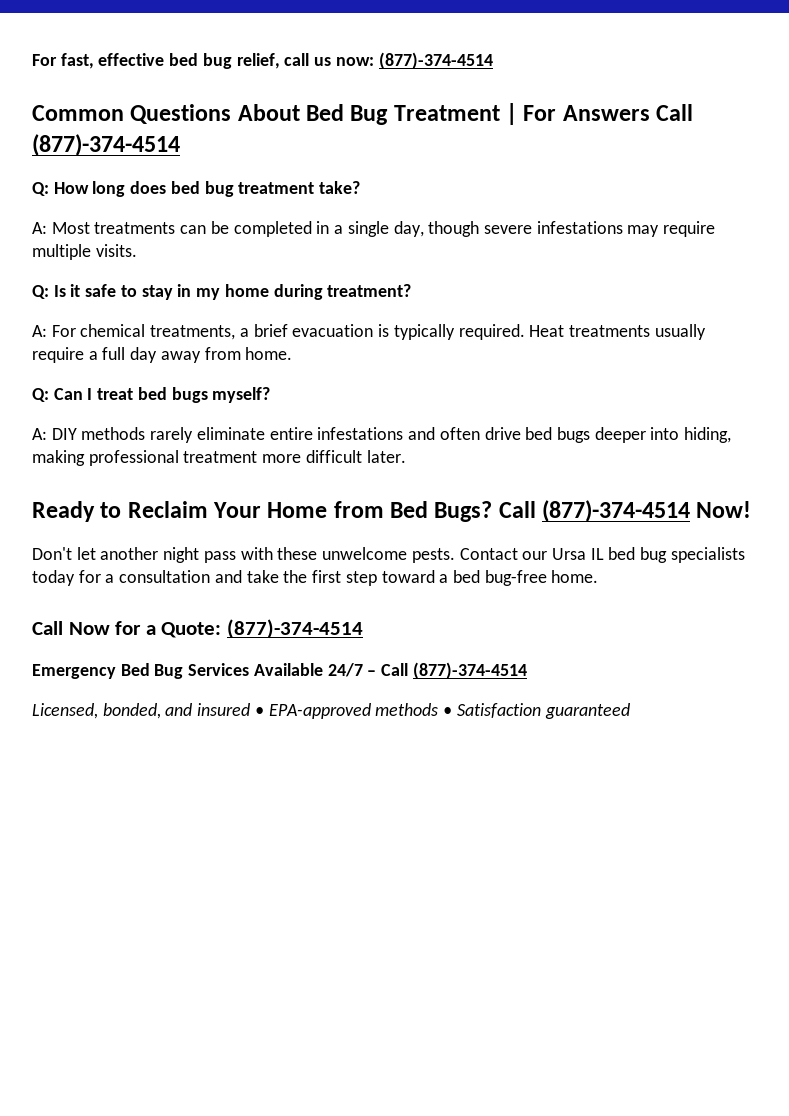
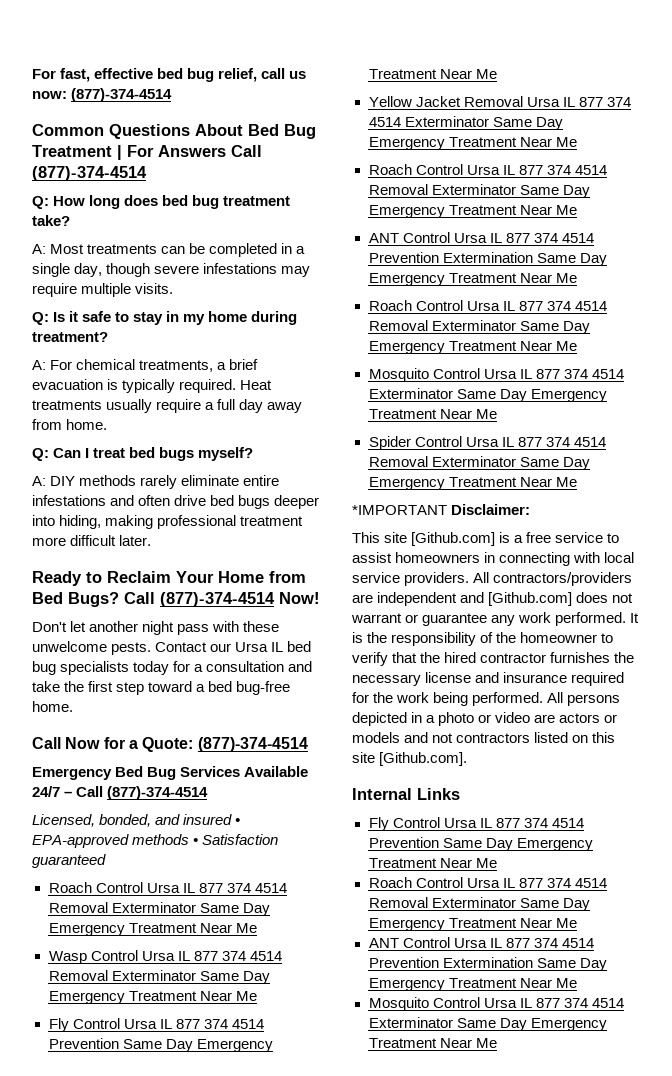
  Licensed, bonded, and insured • EPA-approved methods • Satisfaction guaranteed
+ Roach Control Ursa IL 877 374 4514 Removal Exterminator Same Day Emergency Treatment Near Me
+ Wasp Control Ursa IL 877 374 4514 Removal Exterminator Same Day Emergency Treatment Near Me
+ Fly Control Ursa IL 877 374 4514 Prevention Same Day Emergency Treatment Near Me
+ Yellow Jacket Removal Ursa IL 877 374 4514 Exterminator Same Day Emergency Treatment Near Me
+ Roach Control Ursa IL 877 374 4514 Removal Exterminator Same Day Emergency Treatment Near Me
+ ANT Control Ursa IL 877 374 4514 Prevention Extermination Same Day Emergency Treatment Near Me
+ Roach Control Ursa IL 877 374 4514 Removal Exterminator Same Day Emergency Treatment Near Me
+ Mosquito Control Ursa IL 877 374 4514 Exterminator Same Day Emergency Treatment Near Me
+ Spider Control Ursa IL 877 374 4514 Removal Exterminator Same Day Emergency Treatment Near Me
+ *IMPORTANT Disclaimer:
+ This site [Github.com] is a free service to assist homeowners in connecting with local service providers. All contractors/providers are independent and [Github.com] does not warrant or guarantee any work performed. It is the responsibility of the homeowner to verify that the hired contractor furnishes the necessary license and insurance required for the work being performed. All persons depicted in a photo or video are actors or models and not contractors listed on this site [Github.com].
+ Internal Links
+ Fly Control Ursa IL 877 374 4514 Prevention Same Day Emergency Treatment Near Me
+ Roach Control Ursa IL 877 374 4514 Removal Exterminator Same Day Emergency Treatment Near Me
+ ANT Control Ursa IL 877 374 4514 Prevention Extermination Same Day Emergency Treatment Near Me
+ Mosquito Control Ursa IL 877 374 4514 Exterminator Same Day Emergency Treatment Near Me

